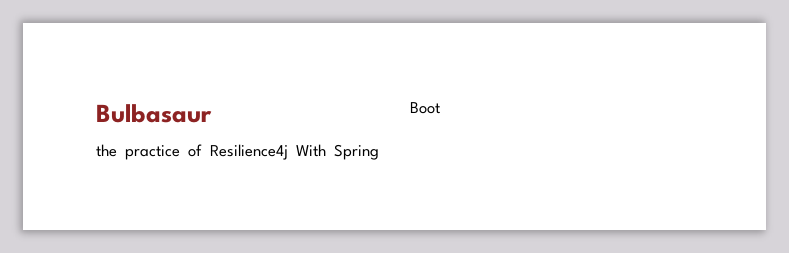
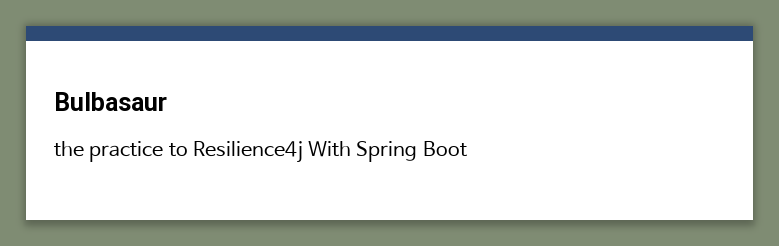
- the practice of Resilience4j With Spring Boot
+ the practice to Resilience4j With Spring Boot

